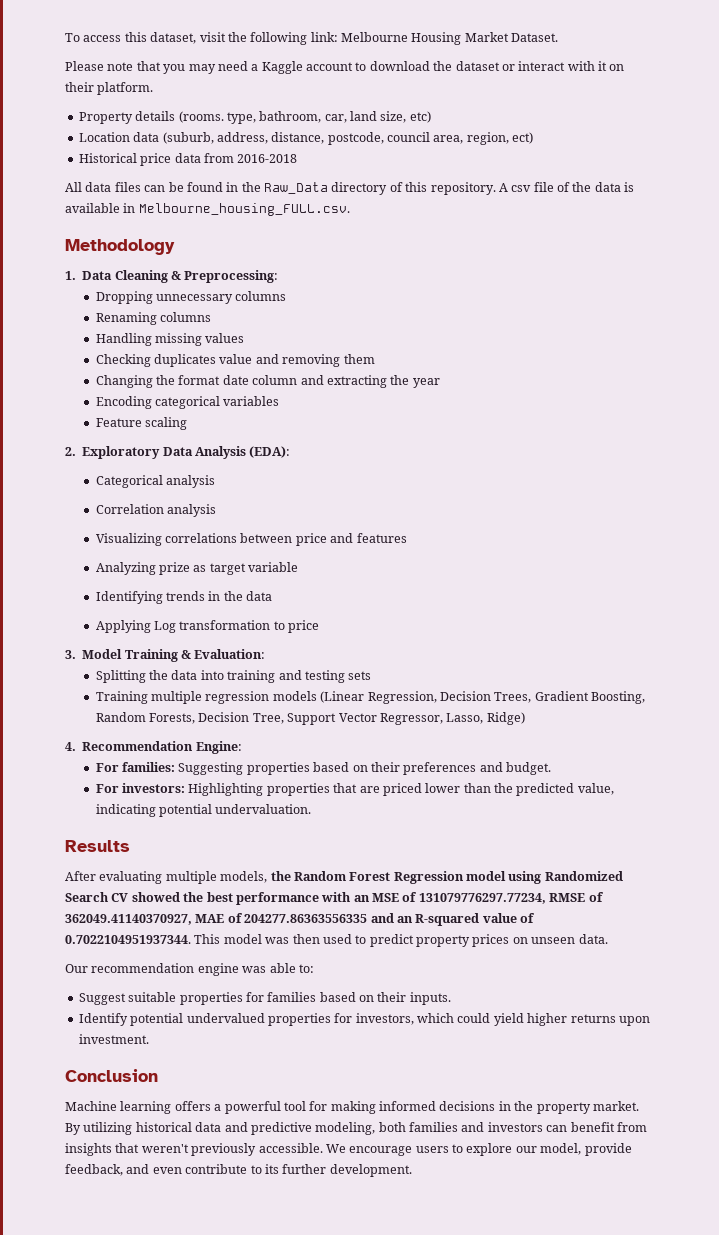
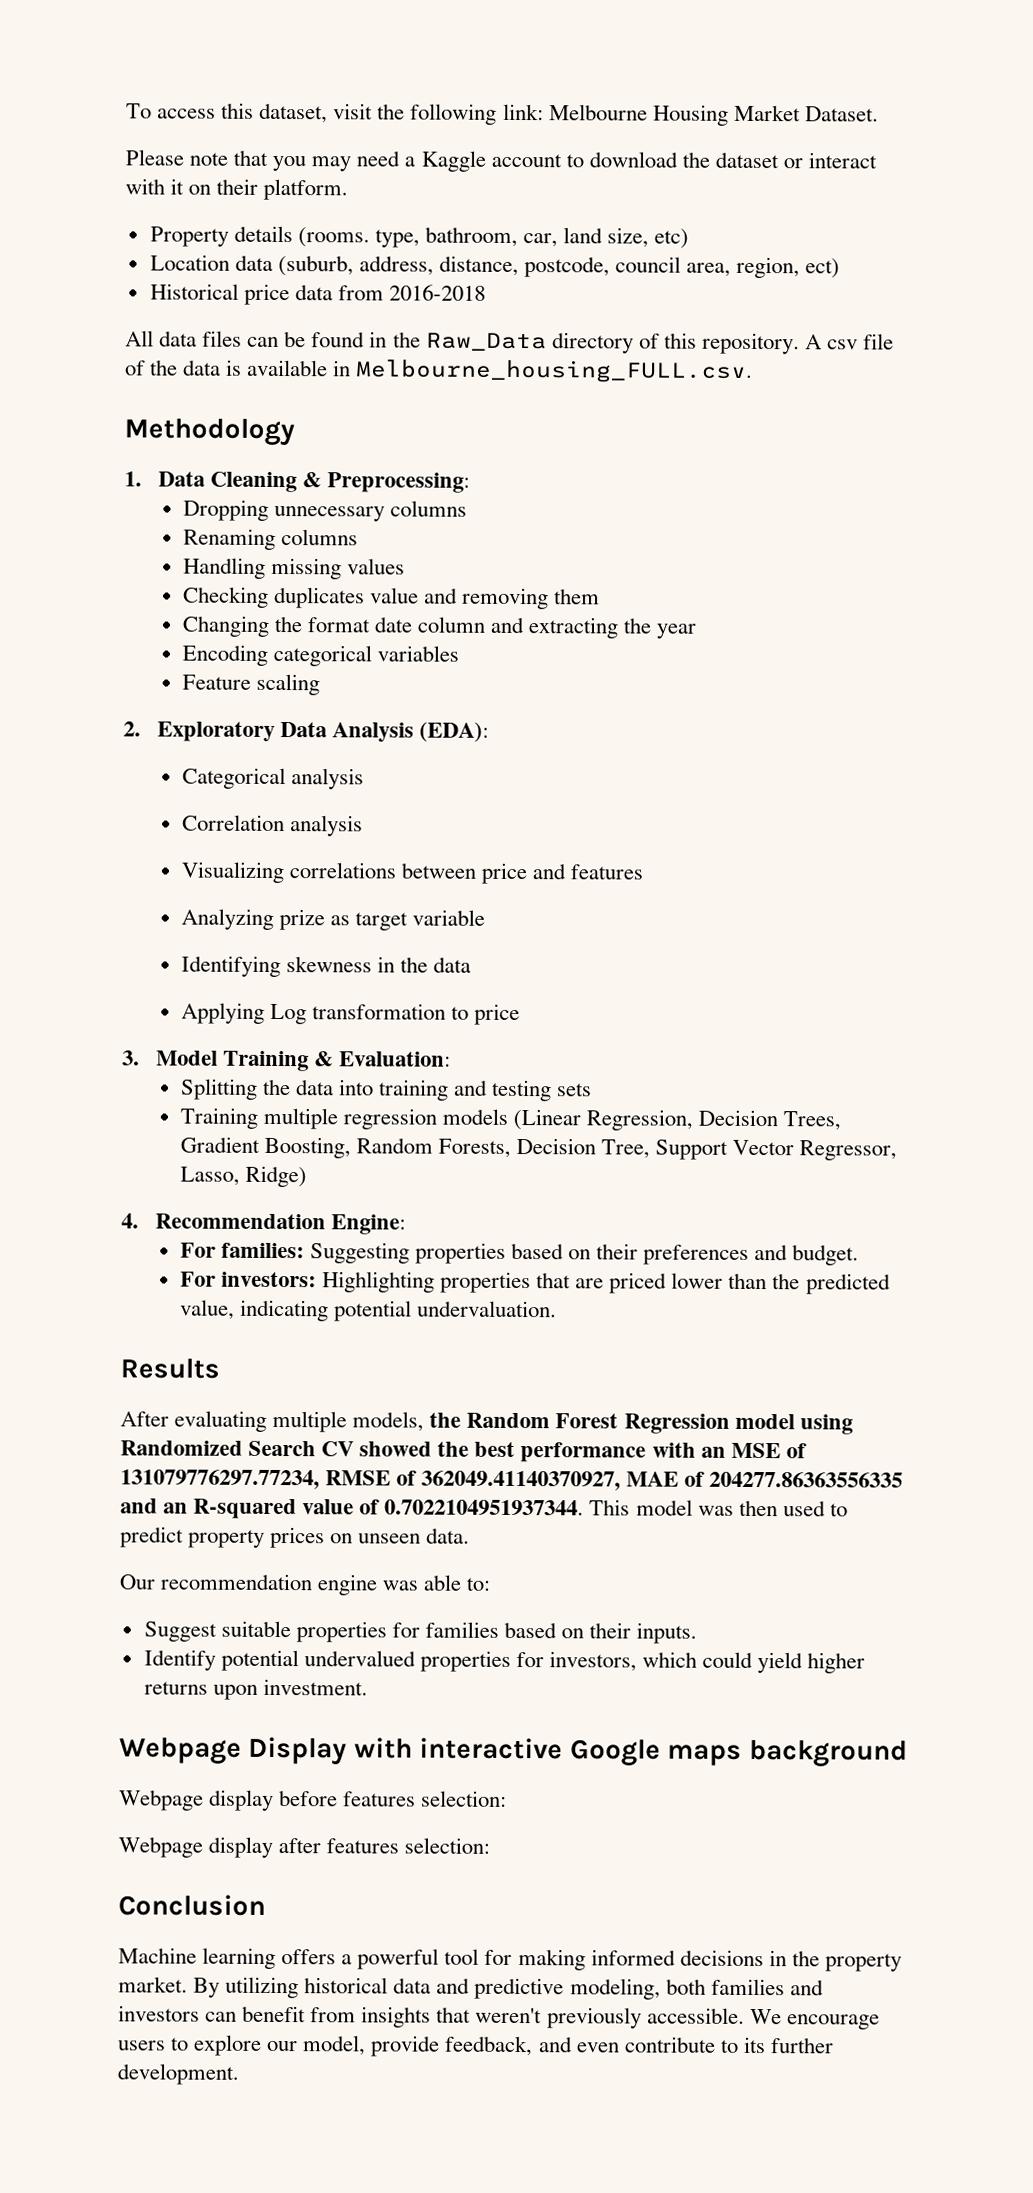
- Identifying trends in the data
+ Identifying skewness in the data
+ Webpage Display with interactive Google maps background
+ Webpage display before features selection:
+ Webpage display after features selection:

